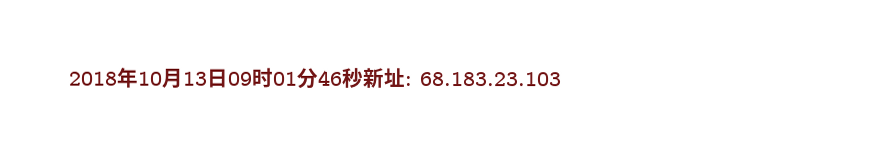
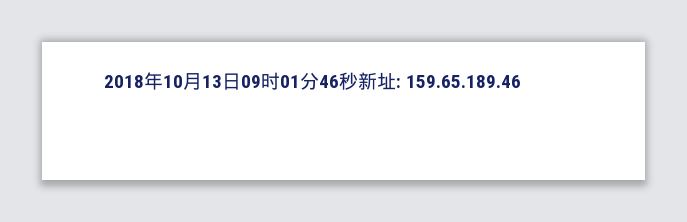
- 2018年10月13日09时01分46秒新址: 68.183.23.103
+ 2018年10月13日09时01分46秒新址: 159.65.189.46

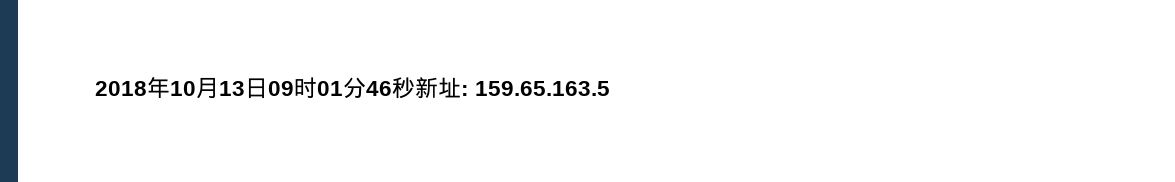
- 2018年10月13日09时01分46秒新址: 159.65.189.46
+ 2018年10月13日09时01分46秒新址: 159.65.163.5

